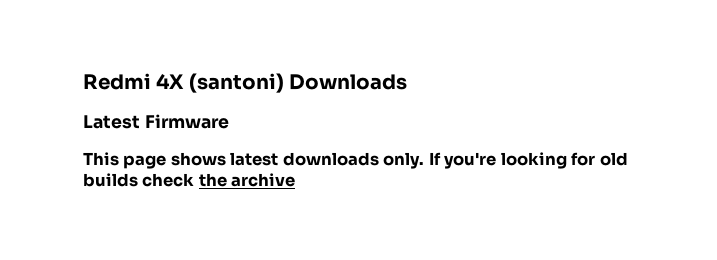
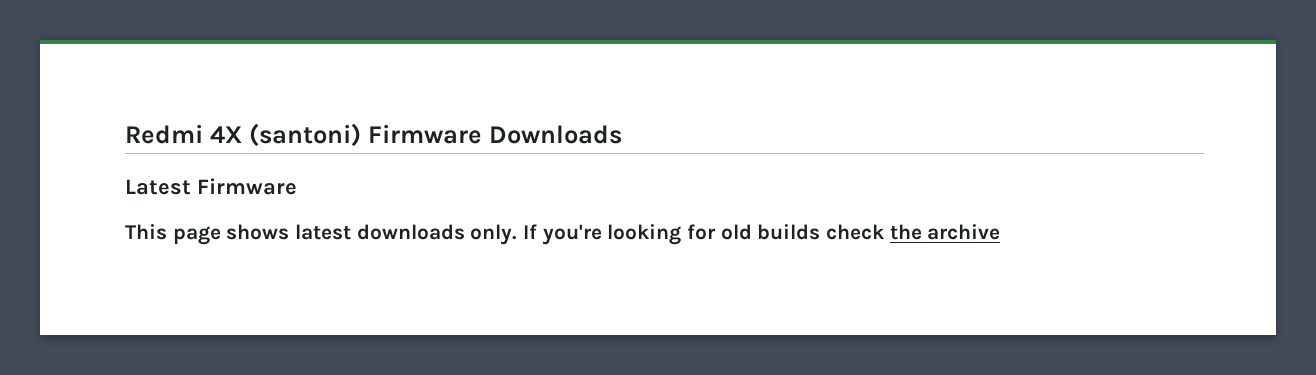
- Redmi 4X (santoni) Downloads
+ Redmi 4X (santoni) Firmware Downloads

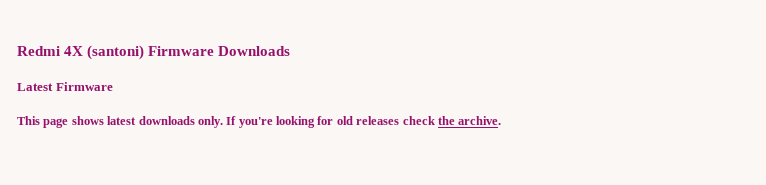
- If you're looking for old builds check the archive
+ If you're looking for old releases check the archive.

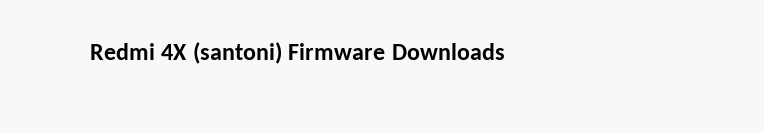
- Latest Firmware
- This page shows latest downloads only. If you're looking for old releases check the archive.

